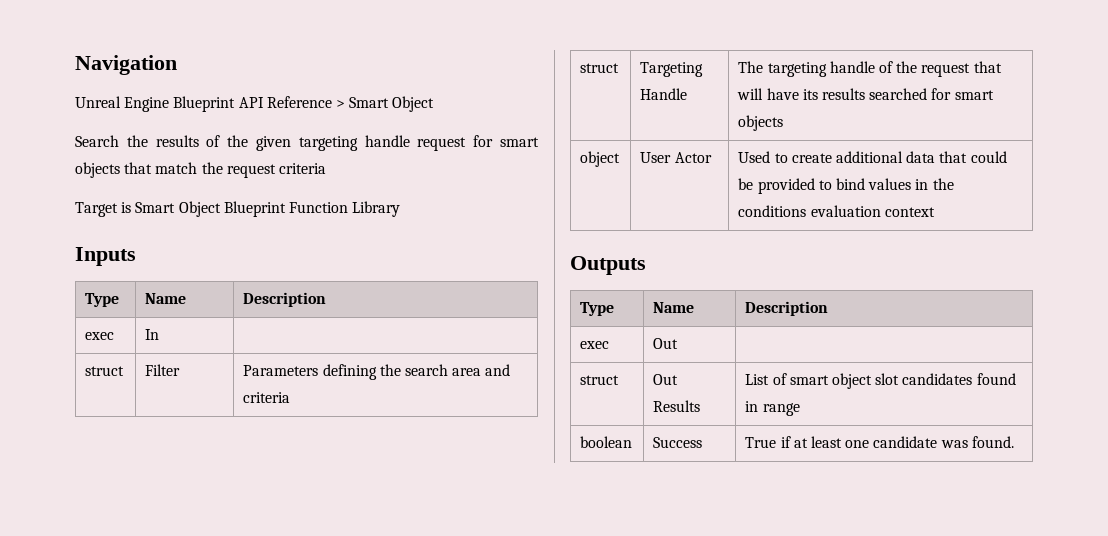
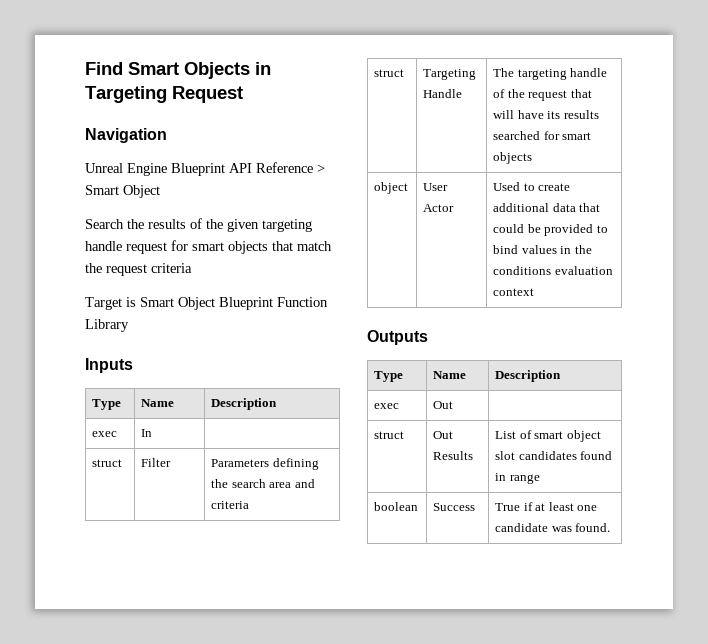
+ Find Smart Objects in Targeting Request

